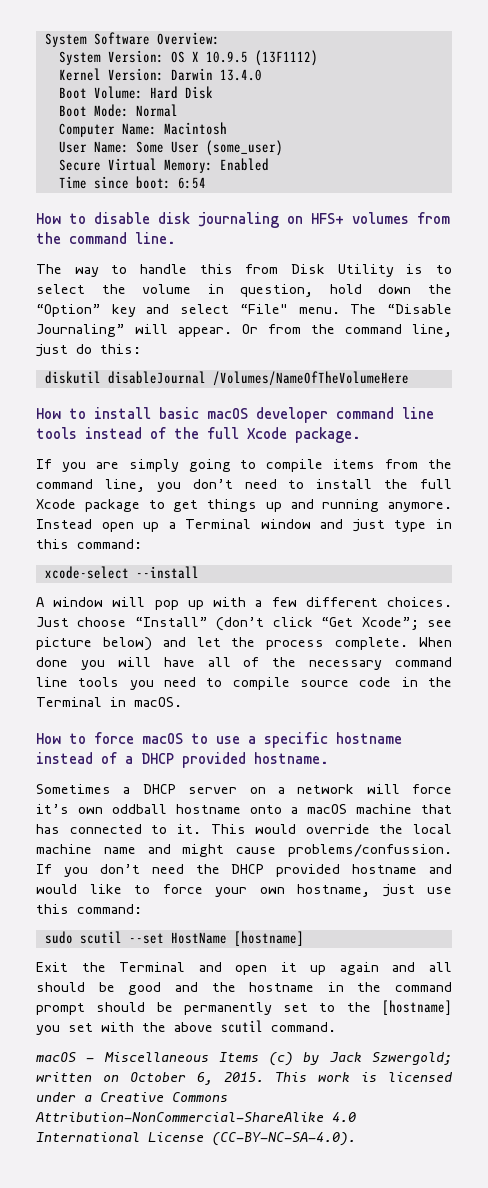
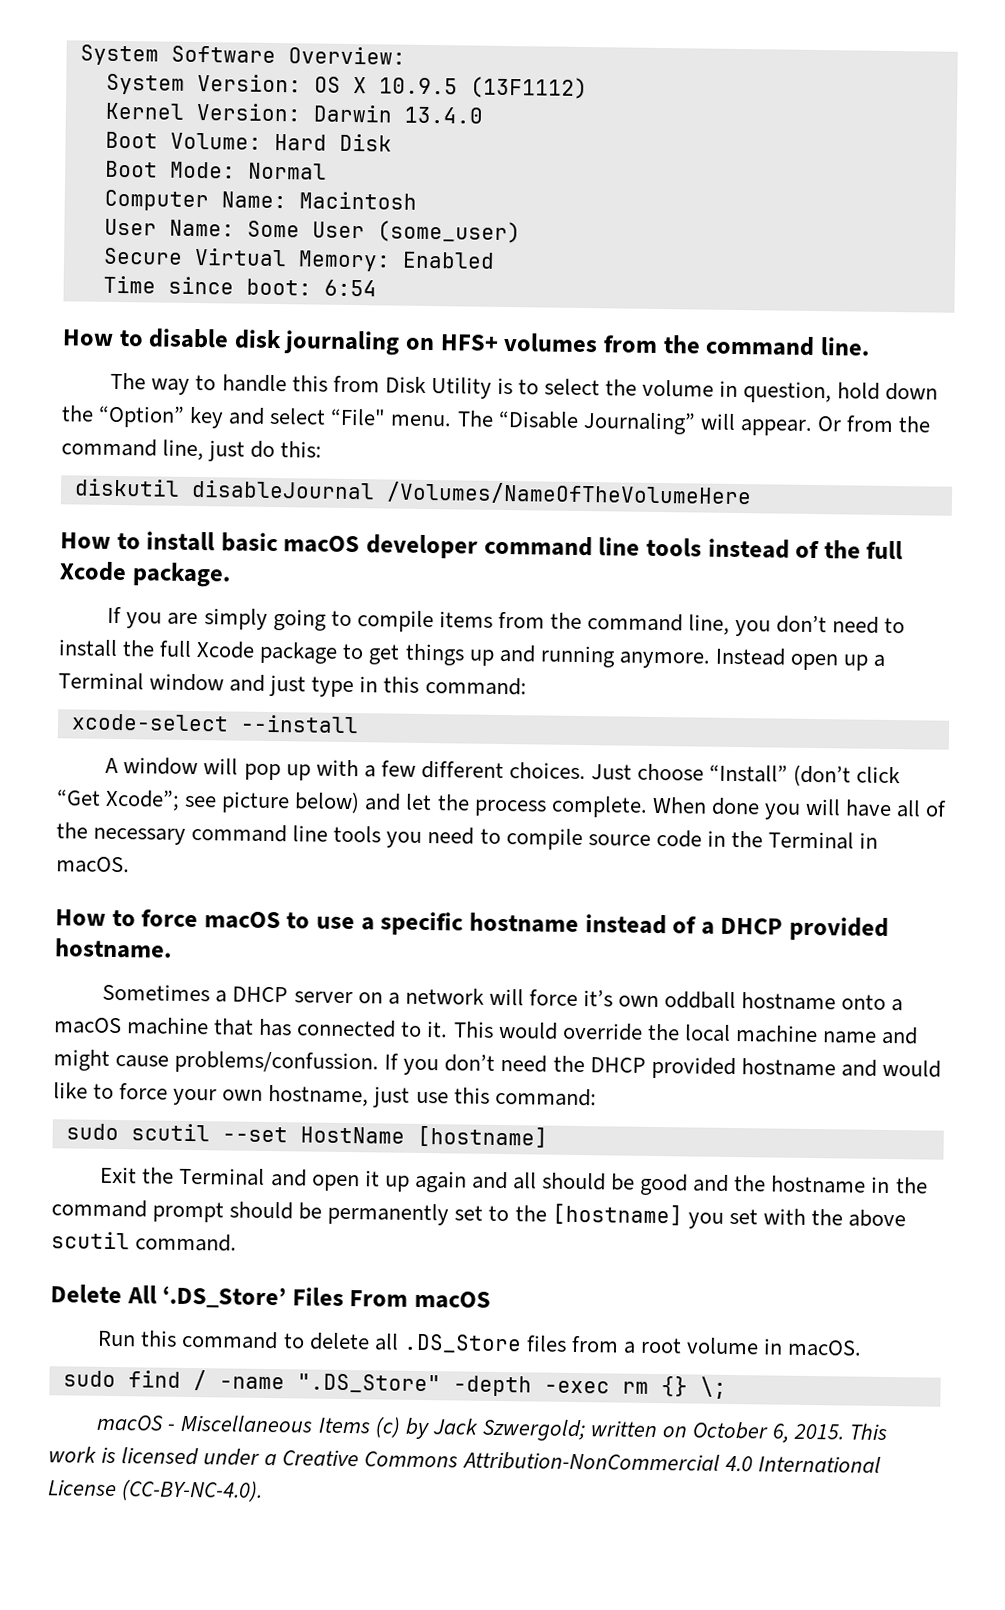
+ Delete All ‘.DS_Store’ Files From macOS
+ Run this command to delete all .DS_Store files from a root volume in macOS.
+ sudo find / -name ".DS_Store" -depth -exec rm {} \;
- This work is licensed under a Creative Commons Attribution-NonCommercial-ShareAlike 4.0 International License (CC-BY-NC-SA-4.0).
+ This work is licensed under a Creative Commons Attribution-NonCommercial 4.0 International License (CC-BY-NC-4.0).

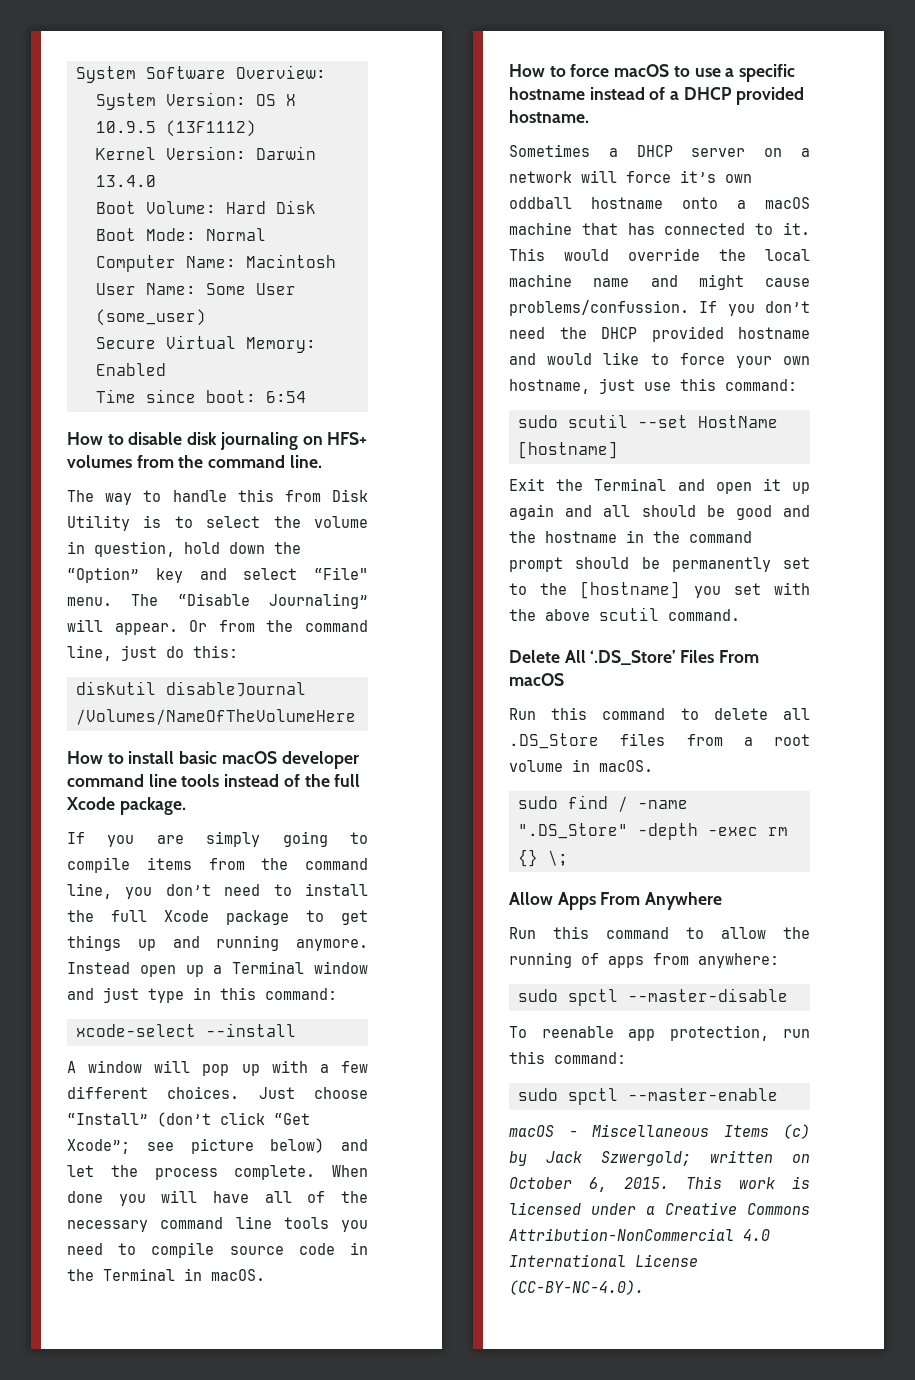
+ Allow Apps From Anywhere
+ Run this command to allow the running of apps from anywhere:
+ sudo spctl --master-disable
+ To reenable app protection, run this command:
+ sudo spctl --master-enable

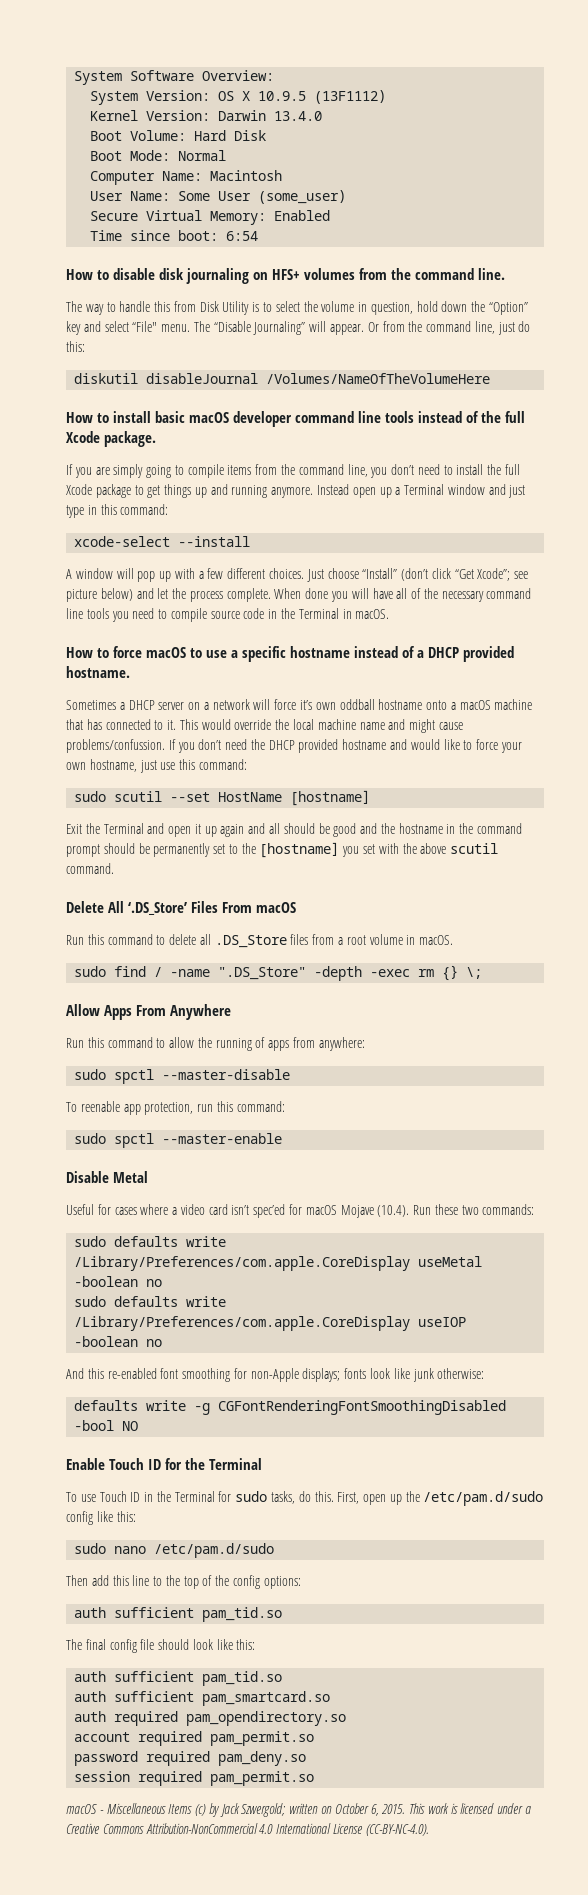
+ Disable Metal
+ Useful for cases where a video card isn’t spec’ed for macOS Mojave (10.4). Run these two commands:
+ sudo defaults write /Library/Preferences/com.apple.CoreDisplay useMetal -boolean no
+ sudo defaults write /Library/Preferences/com.apple.CoreDisplay useIOP -boolean no
+ And this re-enabled font smoothing for non-Apple displays; fonts look like junk otherwise:
+ defaults write -g CGFontRenderingFontSmoothingDisabled -bool NO
+ Enable Touch ID for the Terminal
+ To use Touch ID in the Terminal for sudo tasks, do this. First, open up the /etc/pam.d/sudo config like this:
+ sudo nano /etc/pam.d/sudo
+ Then add this line to the top of the config options:
+ auth sufficient pam_tid.so
+ The final config file should look like this:
+ auth sufficient pam_tid.so
+ auth sufficient pam_smartcard.so
+ auth required pam_opendirectory.so
+ account required pam_permit.so
+ password required pam_deny.so
+ session required pam_permit.so

